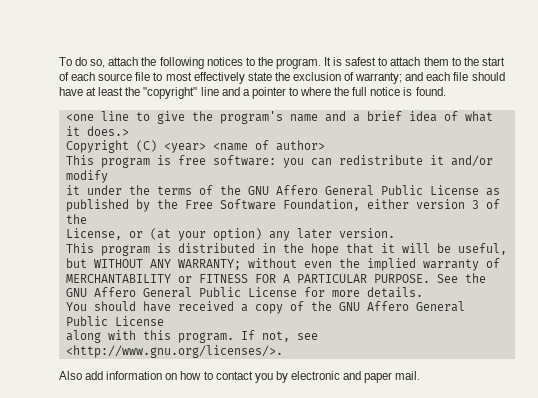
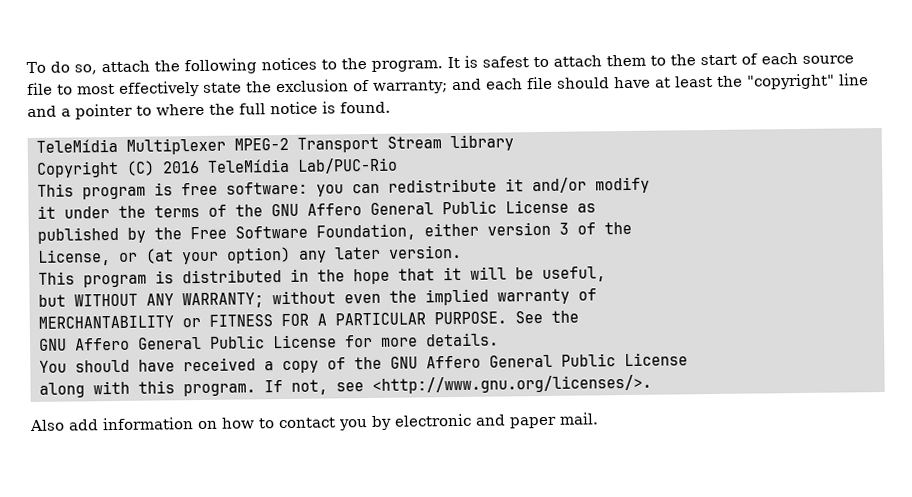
- <one line to give the program's name and a brief idea of what it does.>
- Copyright (C) <year> <name of author>
+ TeleMídia Multiplexer MPEG-2 Transport Stream library
+ Copyright (C) 2016 TeleMídia Lab/PUC-Rio

